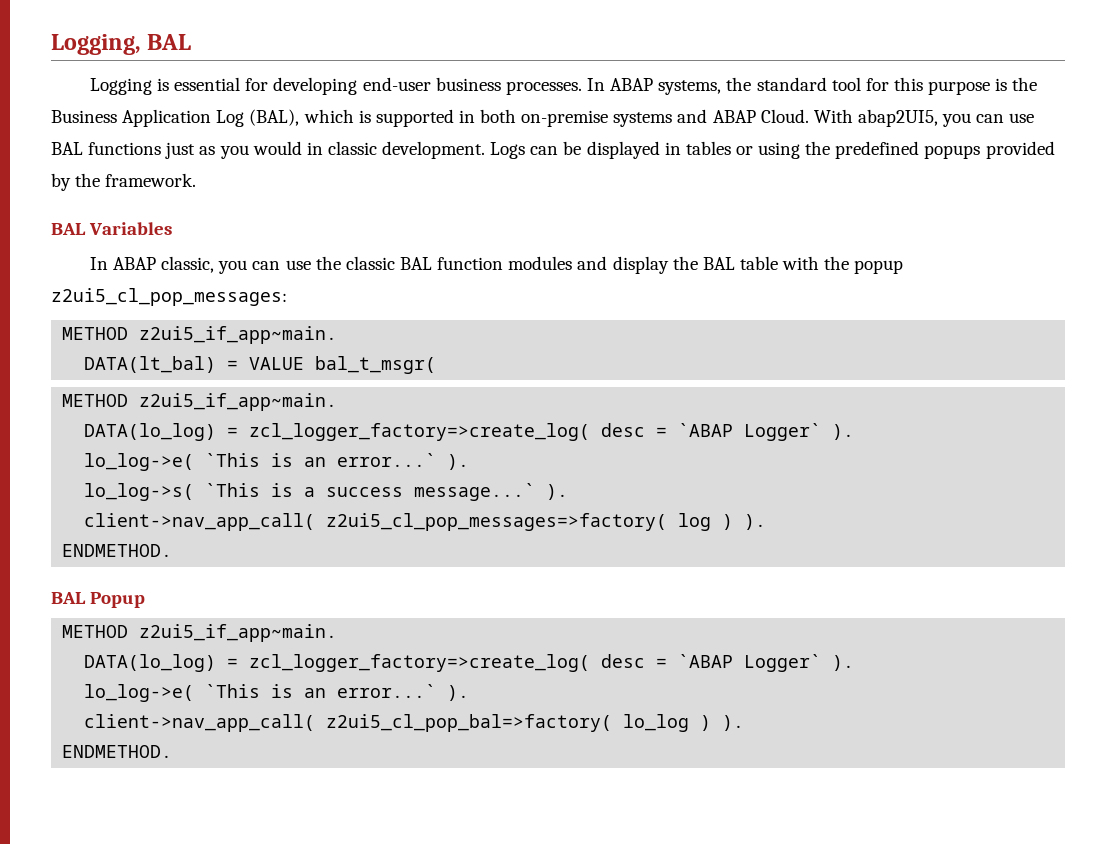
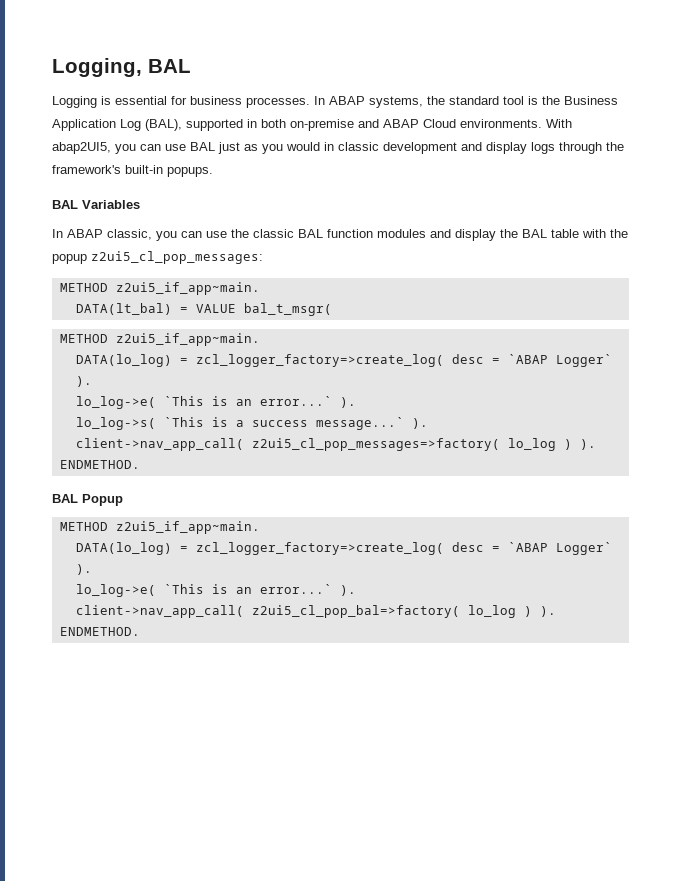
- Logging is essential for developing end-user business processes.
+ Logging is essential for business processes.
- In ABAP systems, the standard tool for this purpose is the Business Application Log (BAL), which is supported in both on-premise systems and ABAP Cloud.
+ In ABAP systems, the standard tool is the Business Application Log (BAL), supported in both on-premise and ABAP Cloud environments.
- With abap2UI5, you can use BAL functions just as you would in classic development. Logs can be displayed in tables or using the predefined popups provided by the framework.
+ With abap2UI5, you can use BAL just as you would in classic development and display logs through the framework's built-in popups.
- client->nav_app_call( z2ui5_cl_pop_messages=>factory( log ) ).
+ client->nav_app_call( z2ui5_cl_pop_messages=>factory( lo_log ) ).

